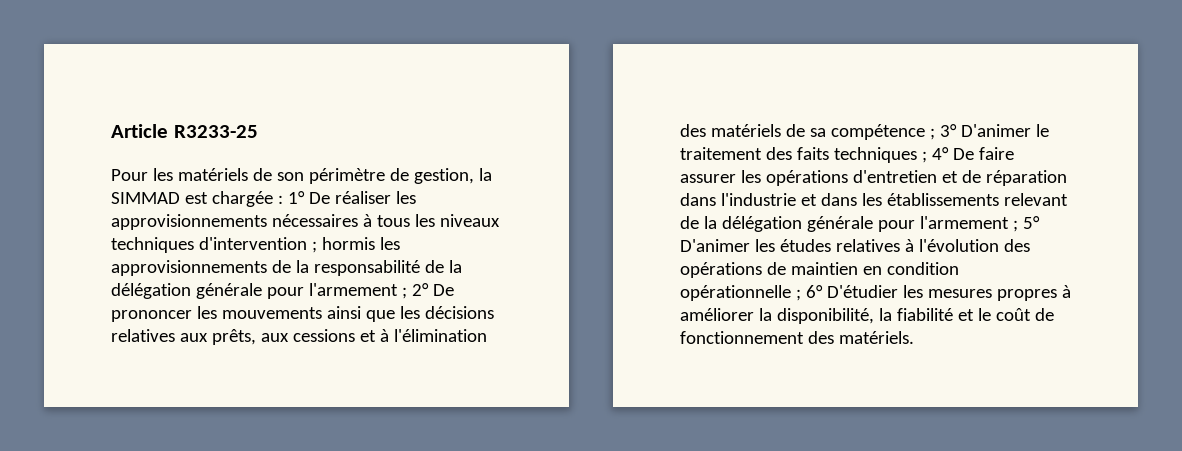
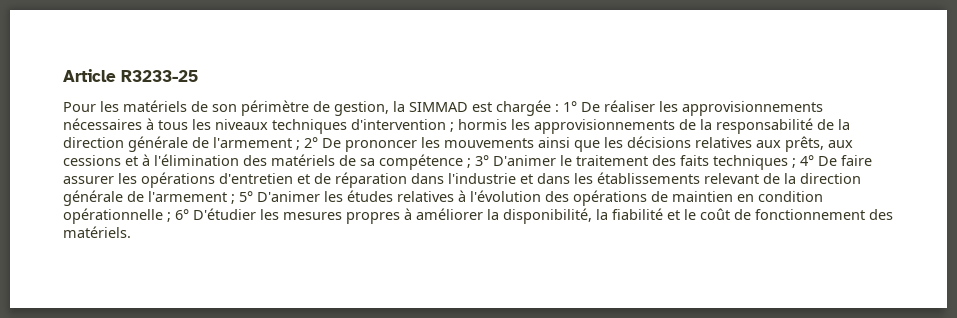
- hormis les approvisionnements de la responsabilité de la délégation générale pour l'armement ;
+ hormis les approvisionnements de la responsabilité de la direction générale de l'armement ;
- 4° De faire assurer les opérations d'entretien et de réparation dans l'industrie et dans les établissements relevant de la délégation générale pour l'armement ;
+ 4° De faire assurer les opérations d'entretien et de réparation dans l'industrie et dans les établissements relevant de la direction générale de l'armement ;

